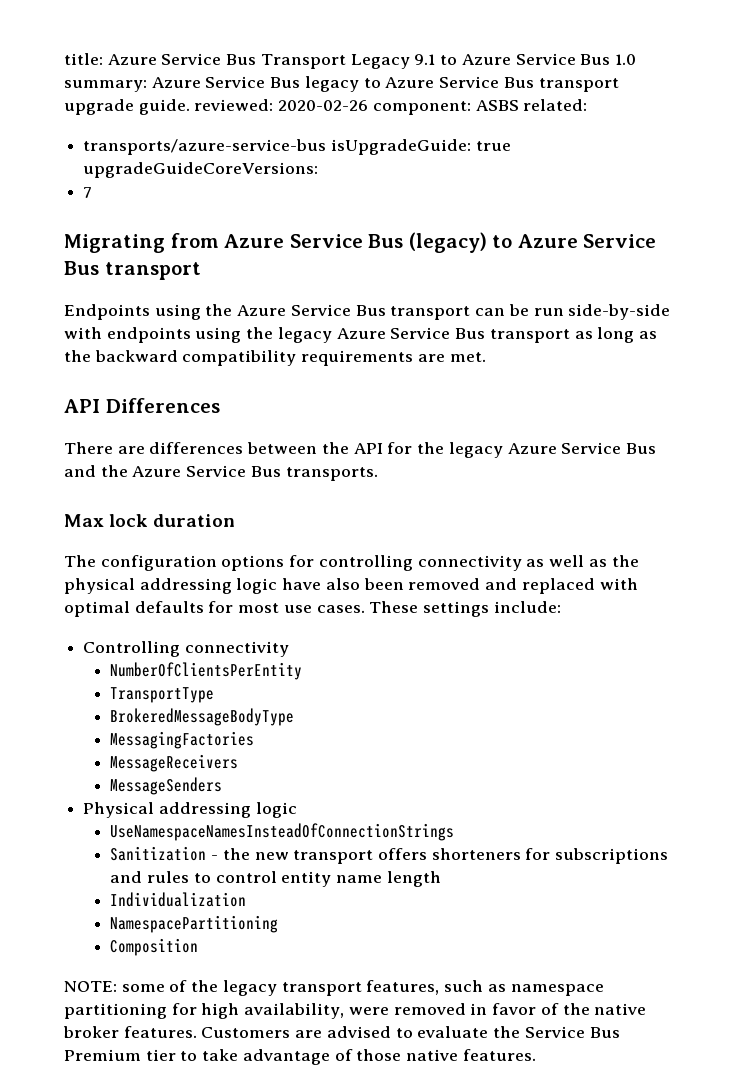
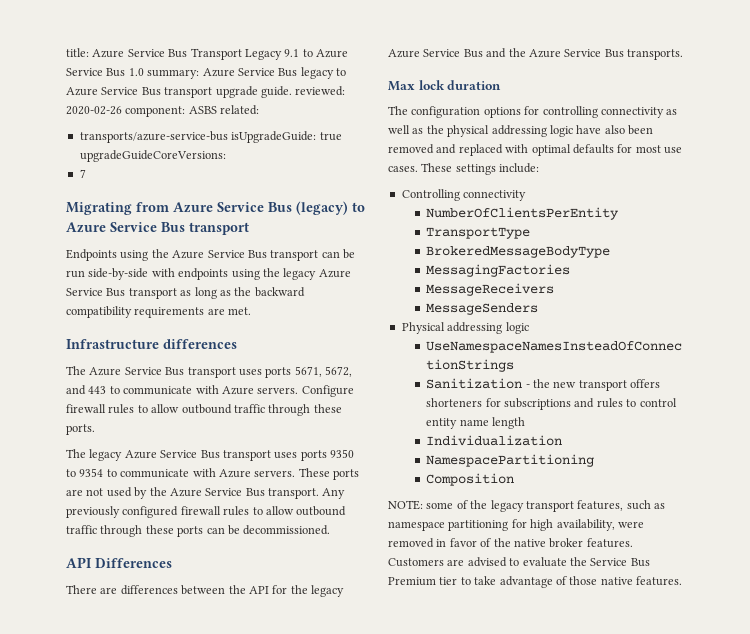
+ Infrastructure differences
+ The Azure Service Bus transport uses ports 5671, 5672, and 443 to communicate with Azure servers. Configure firewall rules to allow outbound traffic through these ports.
+ The legacy Azure Service Bus transport uses ports 9350 to 9354 to communicate with Azure servers. These ports are not used by the Azure Service Bus transport. Any previously configured firewall rules to allow outbound traffic through these ports can be decommissioned.

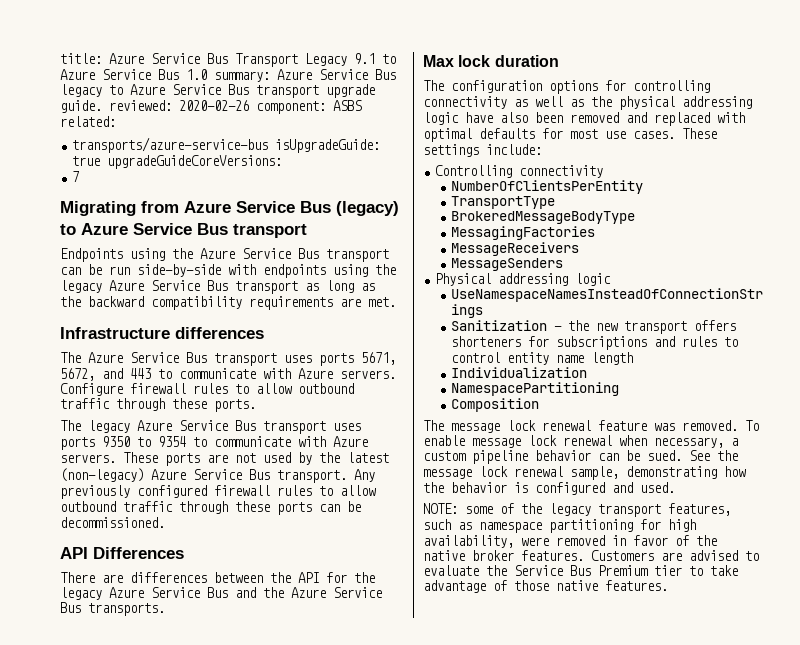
- These ports are not used by the Azure Service Bus transport.
+ These ports are not used by the latest (non-legacy) Azure Service Bus transport.
+ The message lock renewal feature was removed. To enable message lock renewal when necessary, a custom pipeline behavior can be sued. See the message lock renewal sample, demonstrating how the behavior is configured and used.

